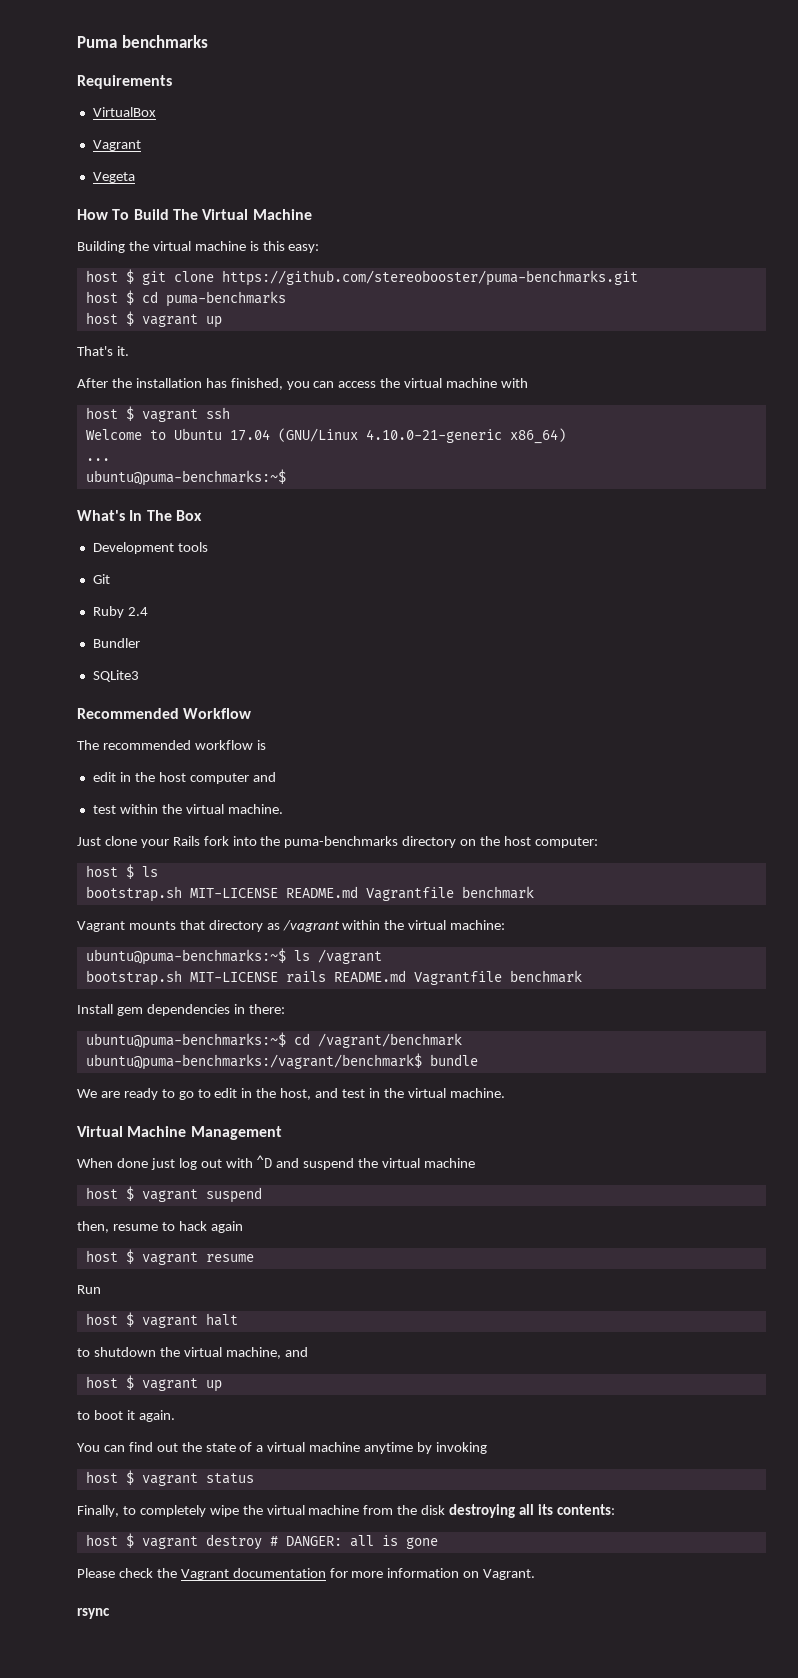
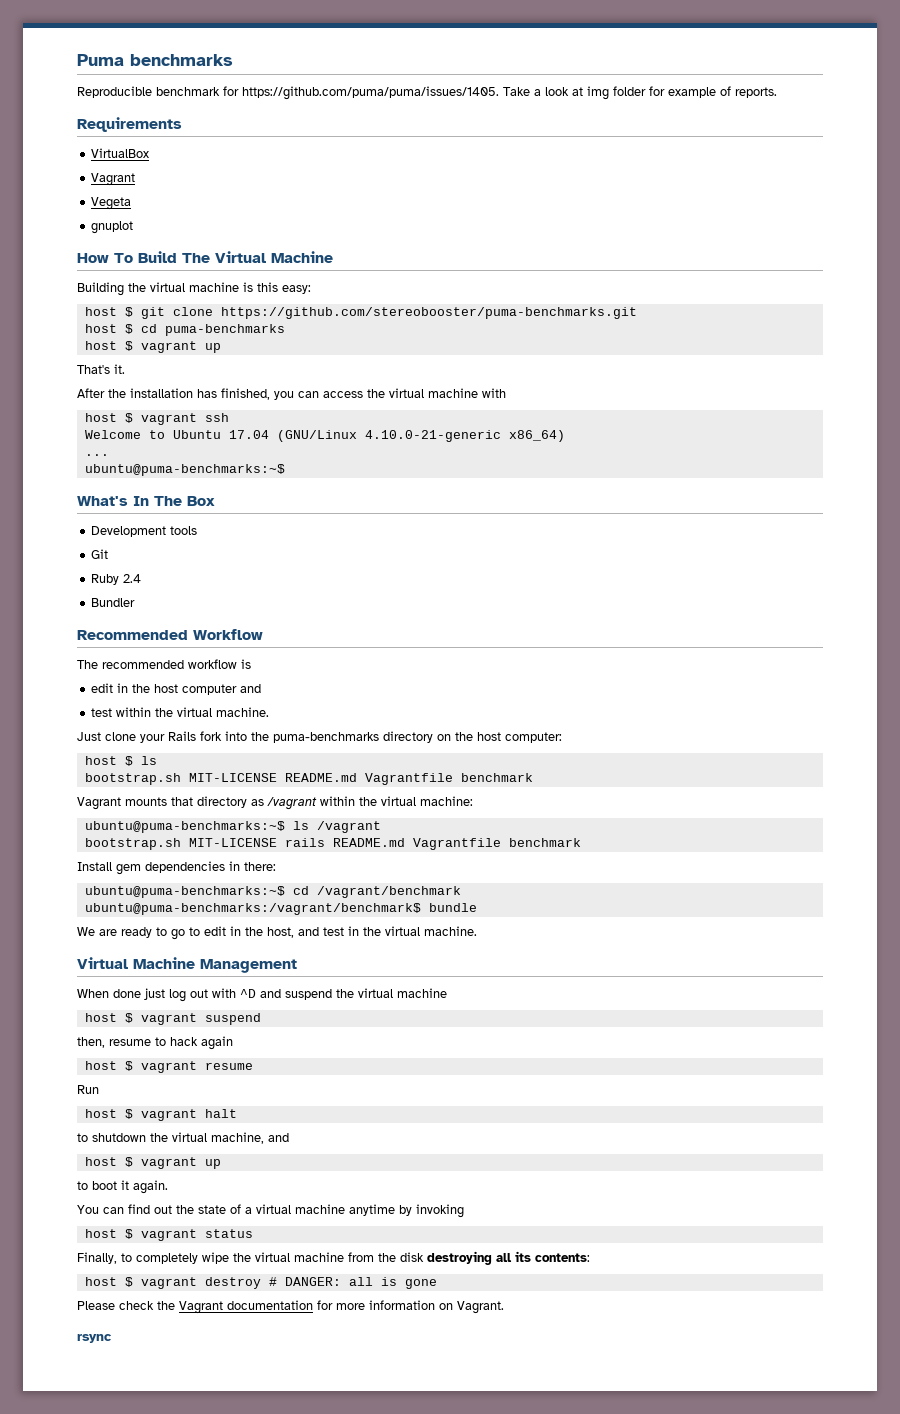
+ Reproducible benchmark for https://github.com/puma/puma/issues/1405. Take a look at img folder for example of reports.
+ gnuplot
- SQLite3

